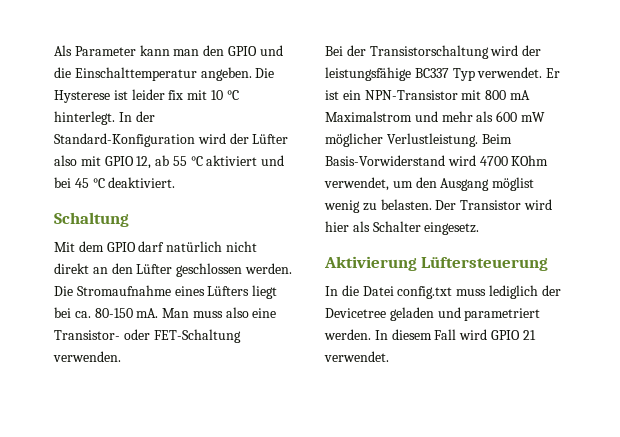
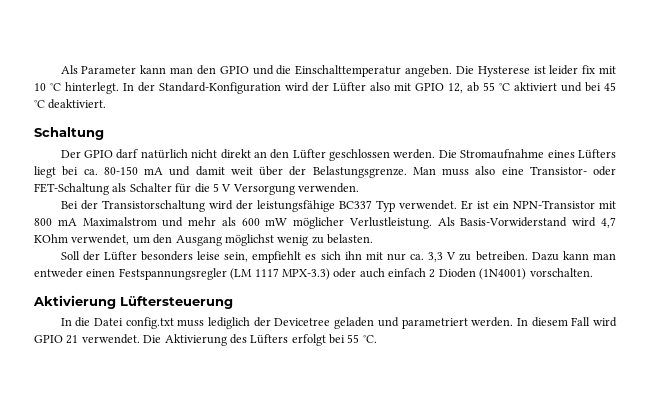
- Mit dem GPIO darf natürlich nicht direkt an den Lüfter geschlossen werden.
+ Der GPIO darf natürlich nicht direkt an den Lüfter geschlossen werden.
- Die Stromaufnahme eines Lüfters liegt bei ca. 80-150 mA.
+ Die Stromaufnahme eines Lüfters liegt bei ca. 80-150 mA und damit weit über der Belastungsgrenze.
- Man muss also eine Transistor- oder FET-Schaltung verwenden.
+ Man muss also eine Transistor- oder FET-Schaltung als Schalter für die 5 V Versorgung verwenden.
- Beim Basis-Vorwiderstand wird 4700 KOhm verwendet, um den Ausgang möglist wenig zu belasten. Der Transistor wird hier als Schalter eingesetz.
+ Als Basis-Vorwiderstand wird 4,7 KOhm verwendet, um den Ausgang möglichst wenig zu belasten.
+ Soll der Lüfter besonders leise sein, empfiehlt es sich ihn mit nur ca. 3,3 V zu betreiben. Dazu kann man entweder einen Festspannungsregler (LM 1117 MPX-3.3) oder auch einfach 2 Dioden (1N4001) vorschalten.
+ Die Aktivierung des Lüfters erfolgt bei 55 °C.

